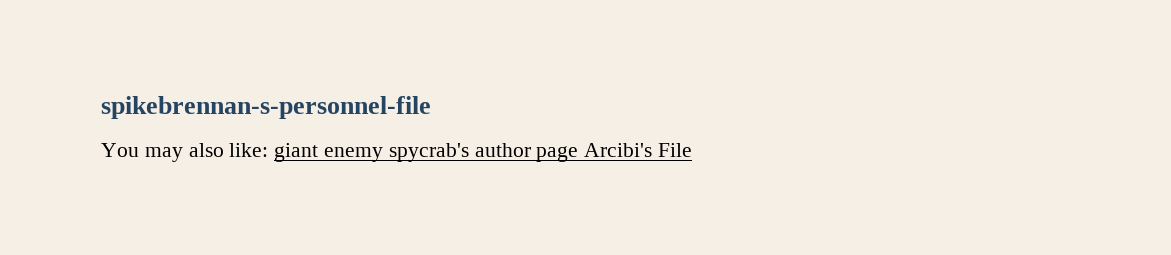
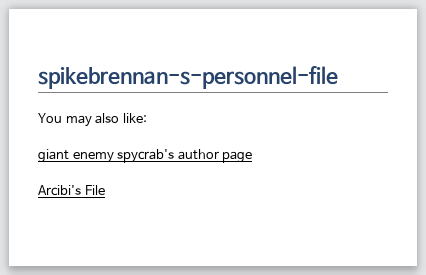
- You may also like: giant enemy spycrab's author page Arcibi's File
+ You may also like:
+ giant enemy spycrab's author page
+ Arcibi's File

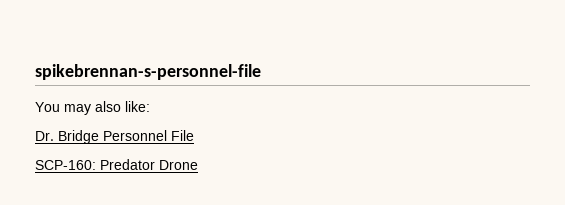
- giant enemy spycrab's author page
- Arcibi's File
+ Dr. Bridge Personnel File
+ SCP-160: Predator Drone

